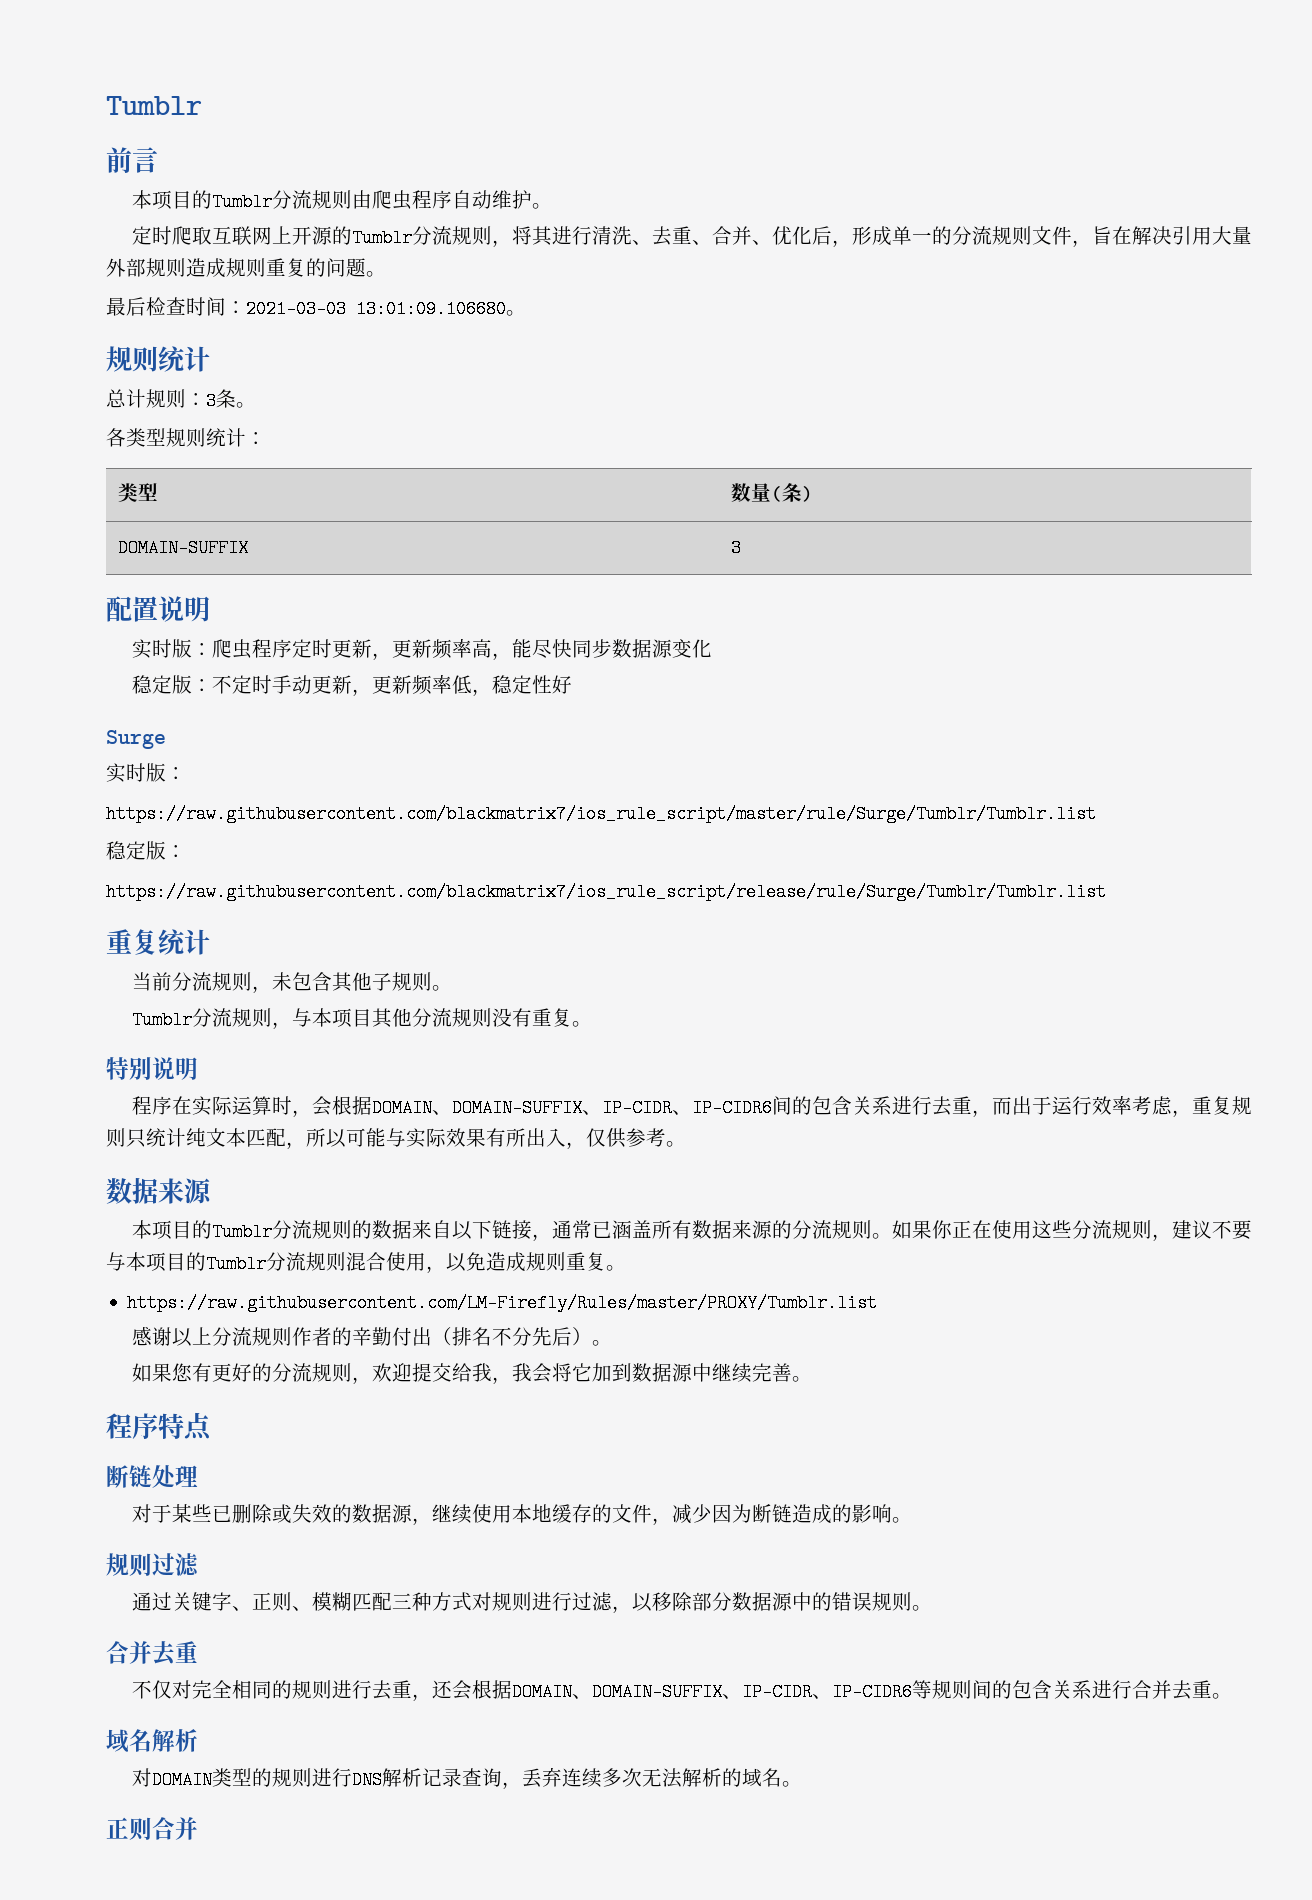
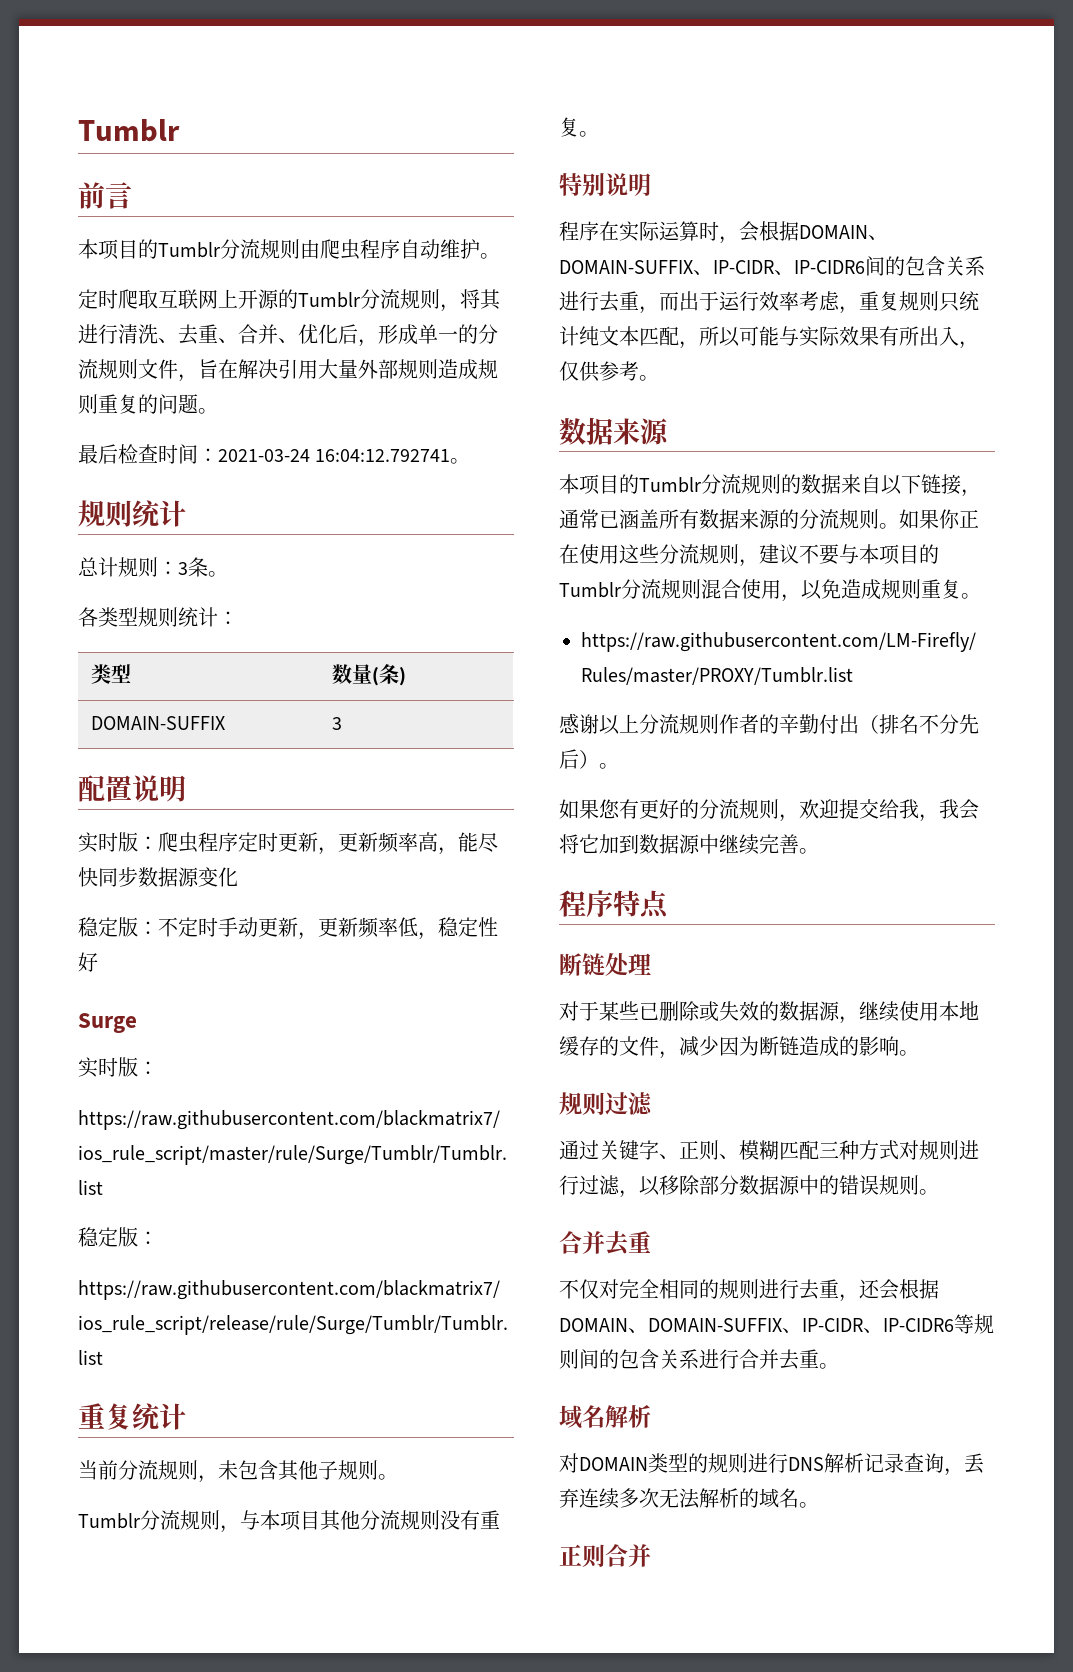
- 最后检查时间：2021-03-03 13:01:09.106680。
+ 最后检查时间：2021-03-24 16:04:12.792741。

